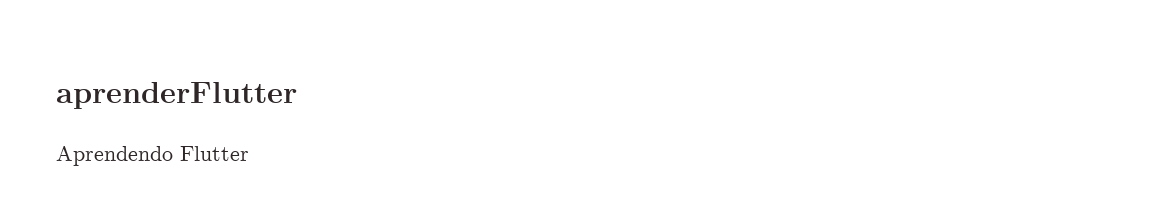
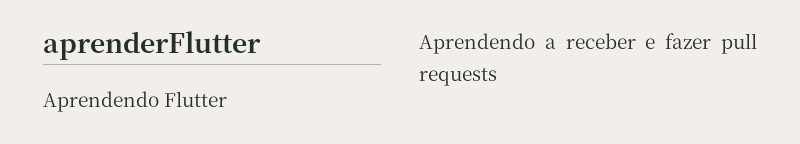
+ Aprendendo a receber e fazer pull requests

